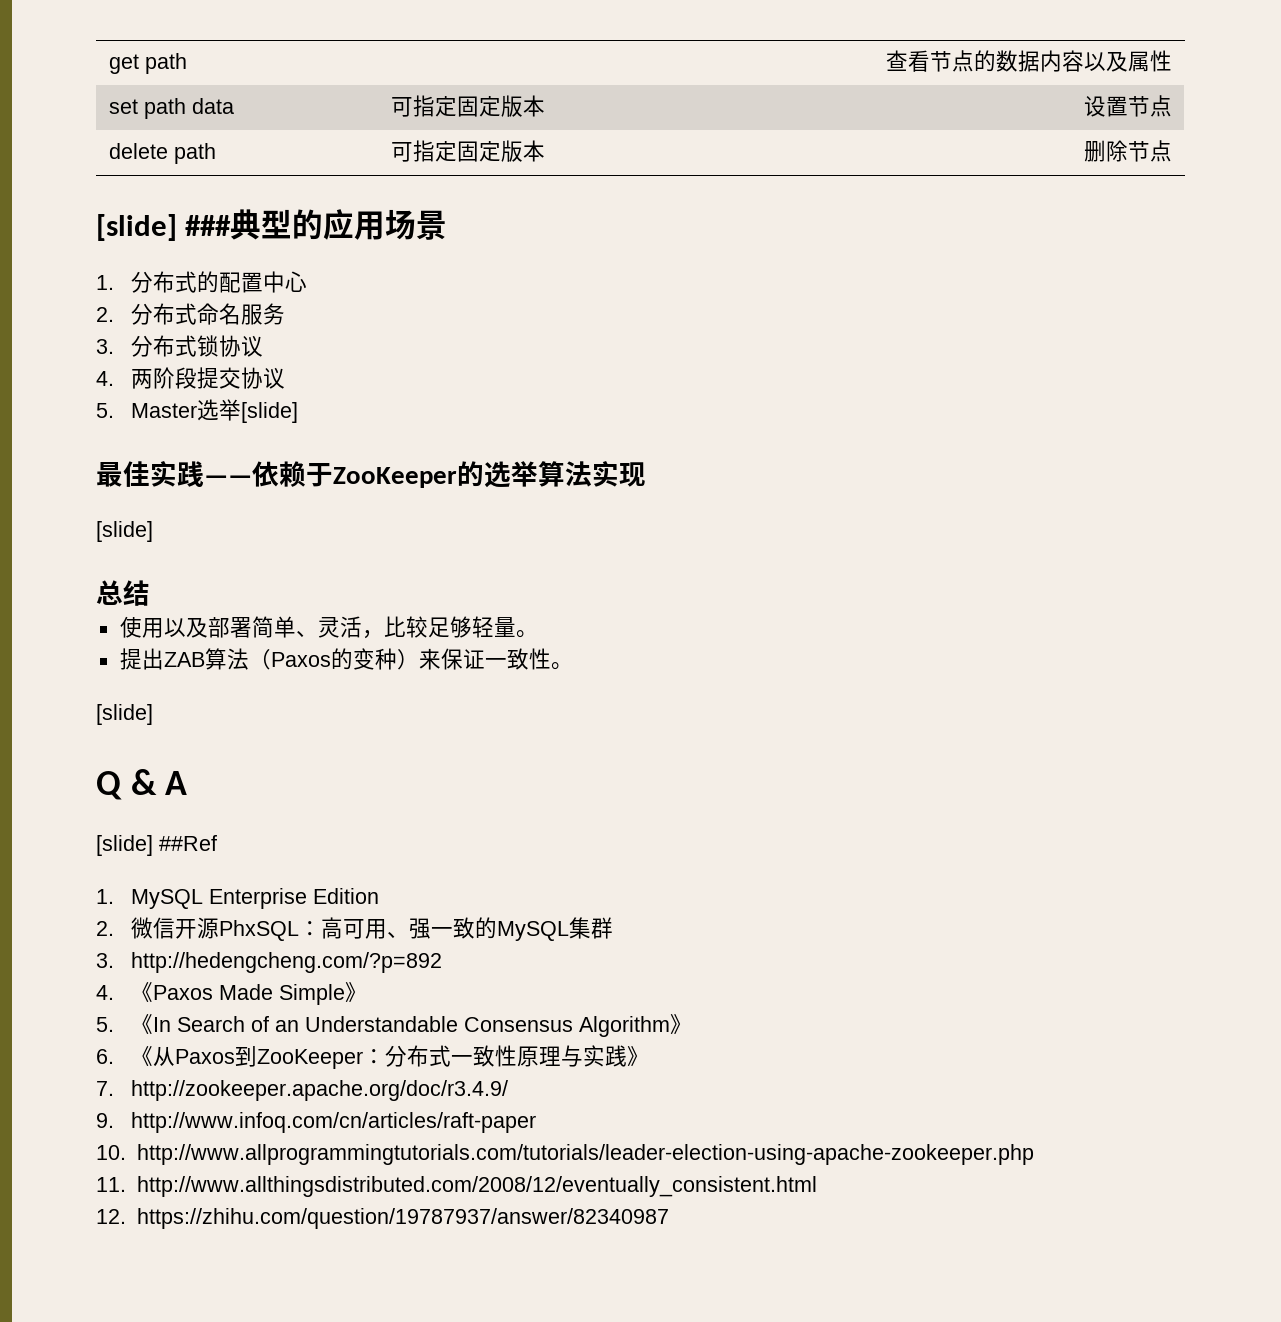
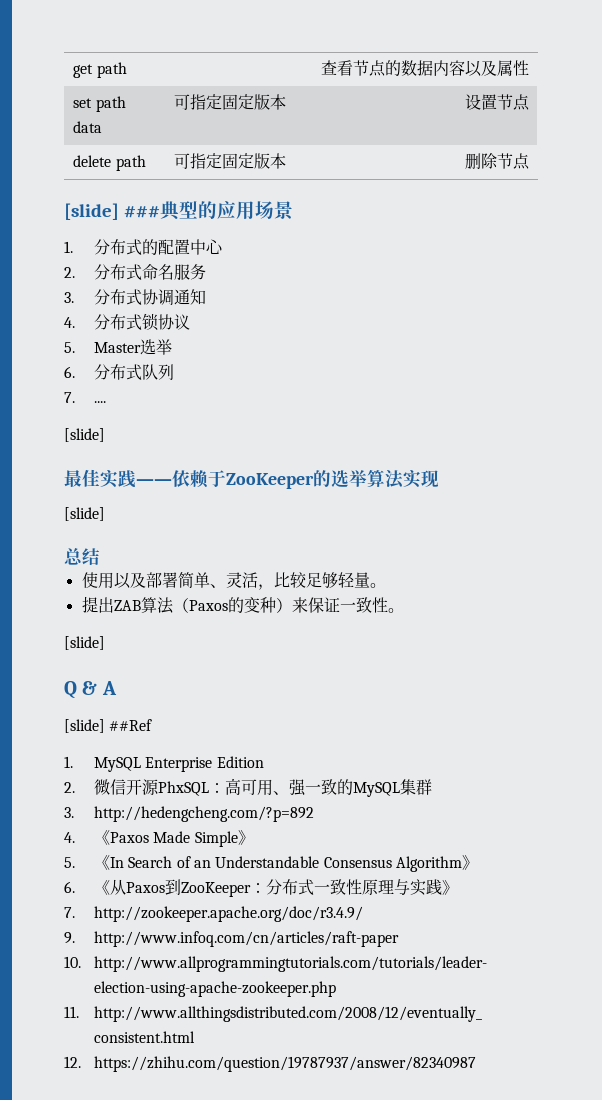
- 3.分布式锁协议
- 4.两阶段提交协议
+ 3.分布式协调通知
+ 4.分布式锁协议
- 5. Master选举[slide]
+ 5. Master选举
+ 6.分布式队列
+ 7. ....
+ [slide]

